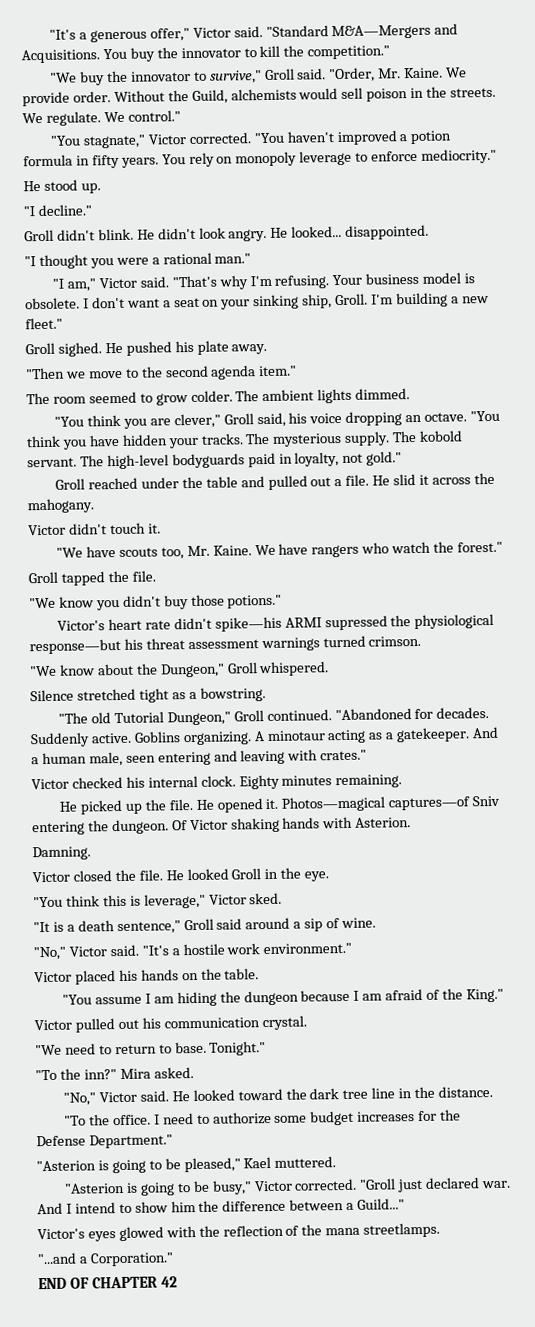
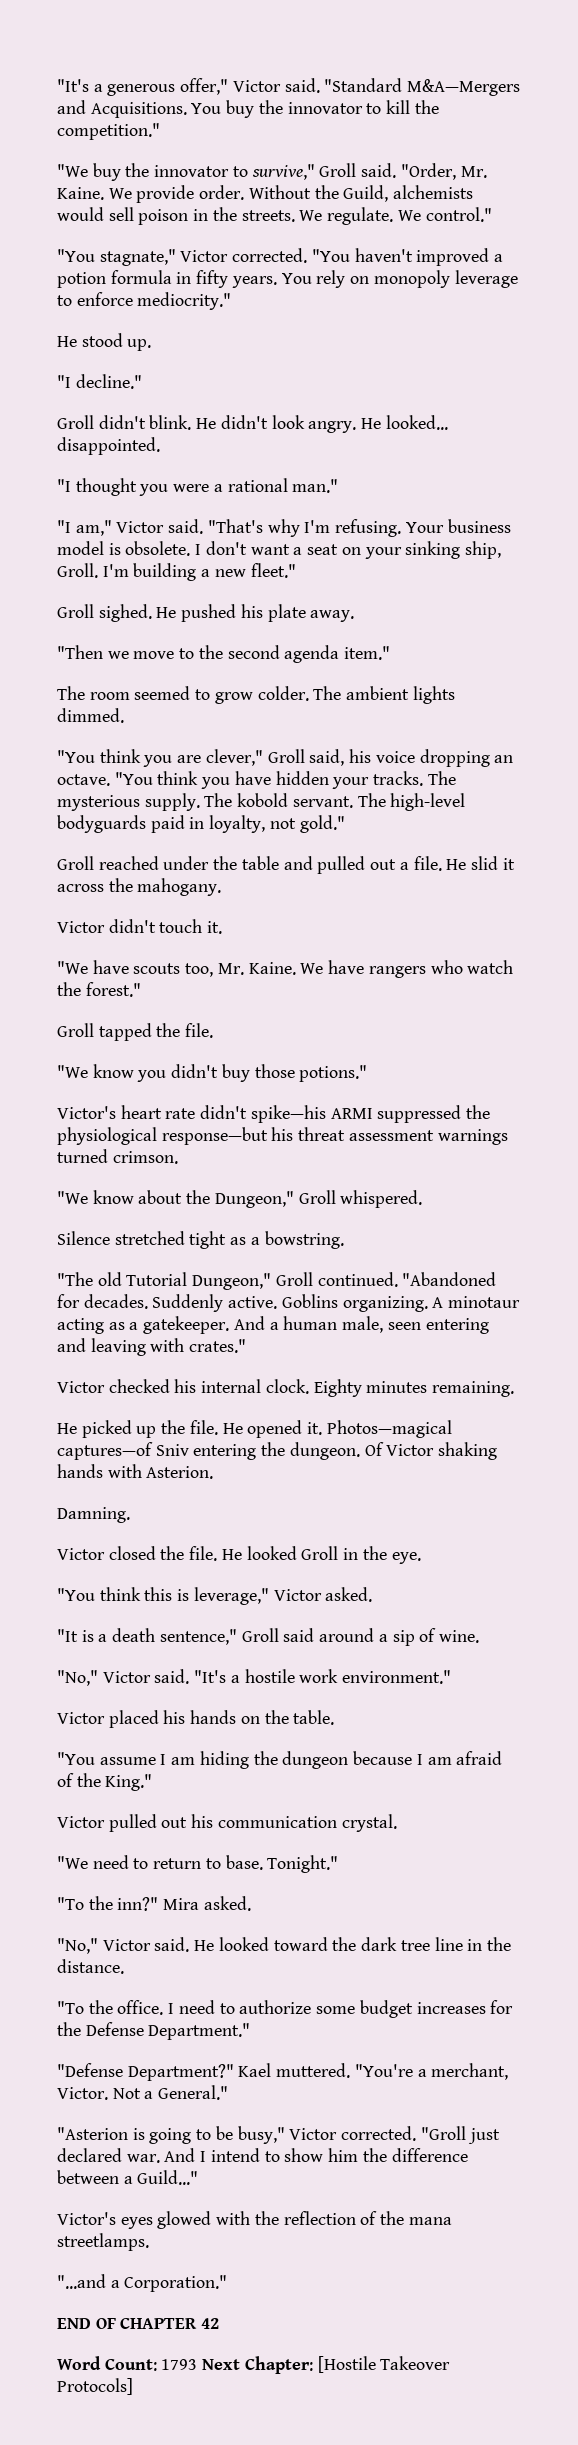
- Victor's heart rate didn't spike—his ARMI supressed the physiological response—but his threat assessment warnings turned crimson.
+ Victor's heart rate didn't spike—his ARMI suppressed the physiological response—but his threat assessment warnings turned crimson.
- "You think this is leverage," Victor sked.
+ "You think this is leverage," Victor asked.
- "Asterion is going to be pleased," Kael muttered.
+ "Defense Department?" Kael muttered. "You're a merchant, Victor. Not a General."
+ Word Count: 1793 Next Chapter: [Hostile Takeover Protocols]

